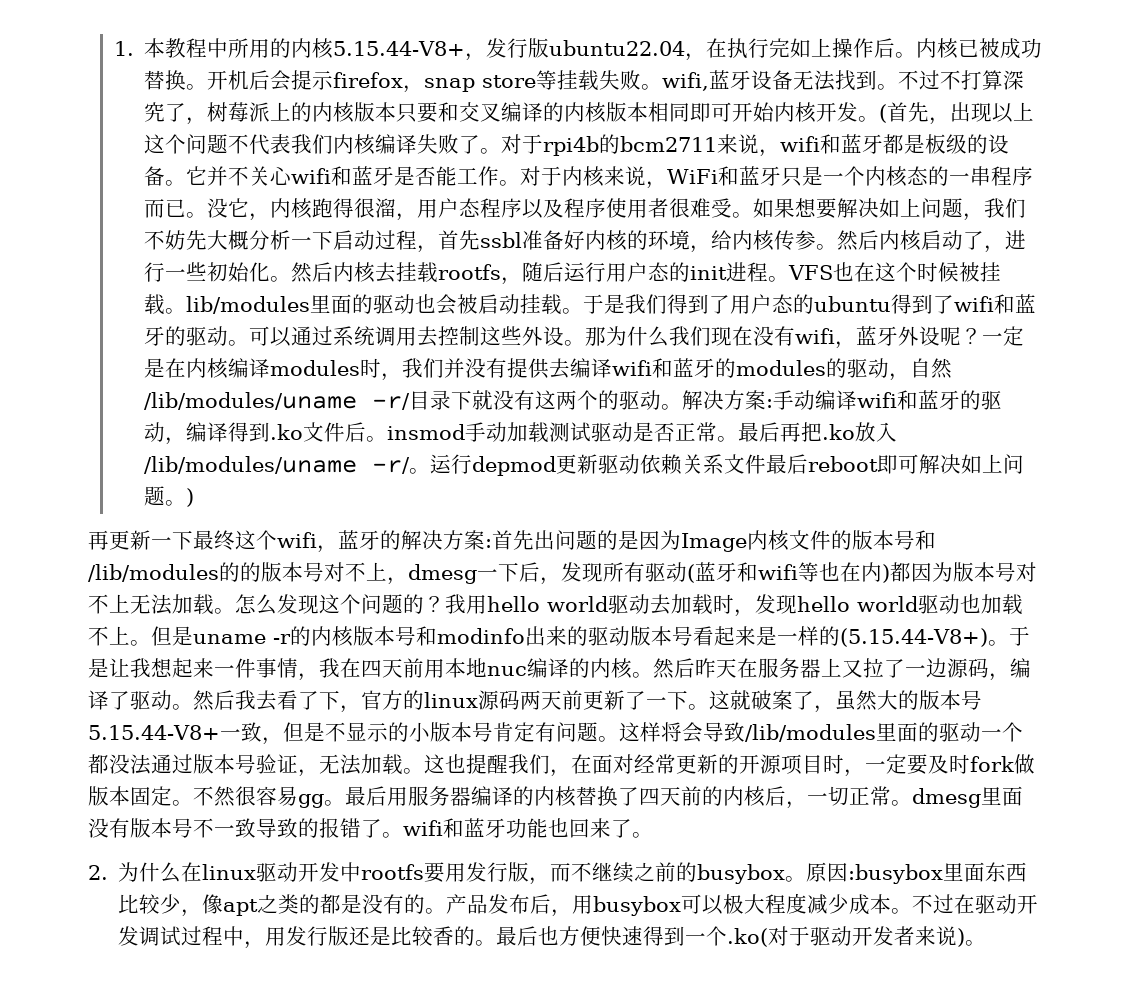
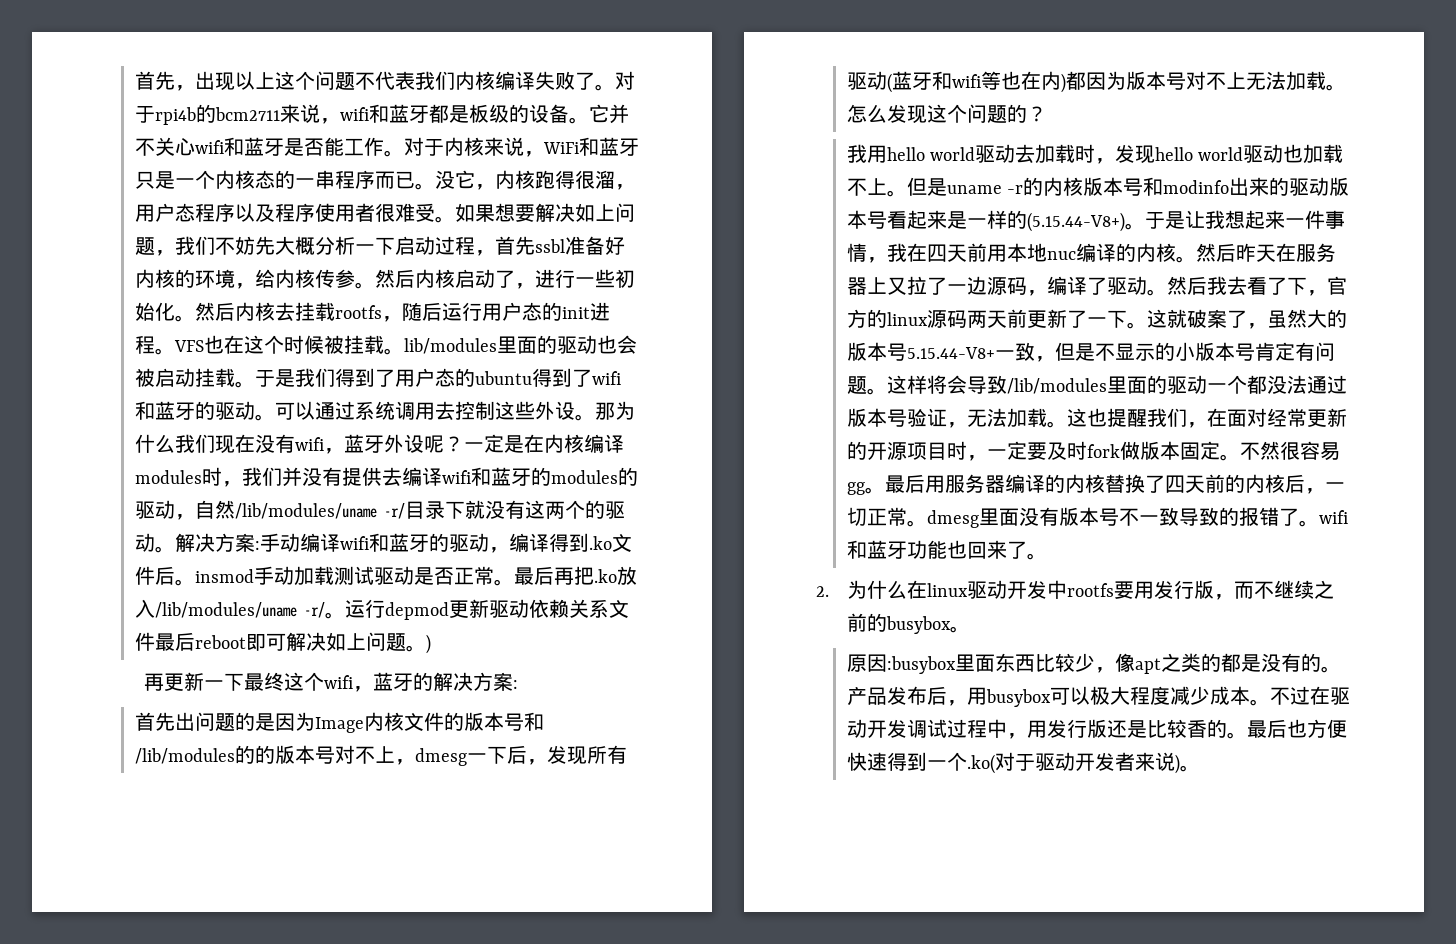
- 1.本教程中所用的内核5.15.44-V8+，发行版ubuntu22.04，在执行完如上操作后。内核已被成功替换。开机后会提示firefox，snap store等挂载失败。wifi,蓝牙设备无法找到。不过不打算深究了，树莓派上的内核版本只要和交叉编译的内核版本相同即可开始内核开发。(首先，出现以上这个问题不代表我们内核编译失败了。
+ 首先，出现以上这个问题不代表我们内核编译失败了。
- 再更新一下最终这个wifi，蓝牙的解决方案:首先出问题的是因为Image内核文件的版本号和/lib/modules的的版本号对不上，dmesg一下后，发现所有驱动(蓝牙和wifi等也在内)都因为版本号对不上无法加载。
+ 再更新一下最终这个wifi，蓝牙的解决方案:
+ 首先出问题的是因为Image内核文件的版本号和/lib/modules的的版本号对不上，dmesg一下后，发现所有驱动(蓝牙和wifi等也在内)都因为版本号对不上无法加载。
- 怎么发现这个问题的？我用hello world驱动去加载时，发现hello world驱动也加载不上。
+ 怎么发现这个问题的？
+ 我用hello world驱动去加载时，发现hello world驱动也加载不上。
- 2.为什么在linux驱动开发中rootfs要用发行版，而不继续之前的busybox。原因:busybox里面东西比较少，像apt之类的都是没有的。
+ 2.为什么在linux驱动开发中rootfs要用发行版，而不继续之前的busybox。
+ 原因:busybox里面东西比较少，像apt之类的都是没有的。

